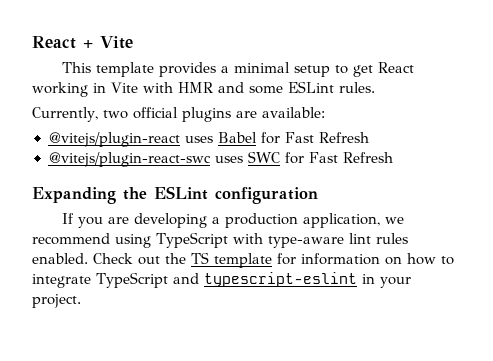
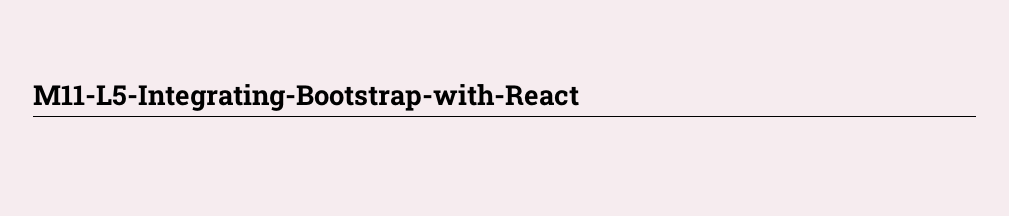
- React + Vite
- This template provides a minimal setup to get React working in Vite with HMR and some ESLint rules.
- Currently, two official plugins are available:
- @vitejs/plugin-react uses Babel for Fast Refresh
- @vitejs/plugin-react-swc uses SWC for Fast Refresh
- Expanding the ESLint configuration
- If you are developing a production application, we recommend using TypeScript with type-aware lint rules enabled. Check out the TS template for information on how to integrate TypeScript and typescript-eslint in your project.
+ M11-L5-Integrating-Bootstrap-with-React

